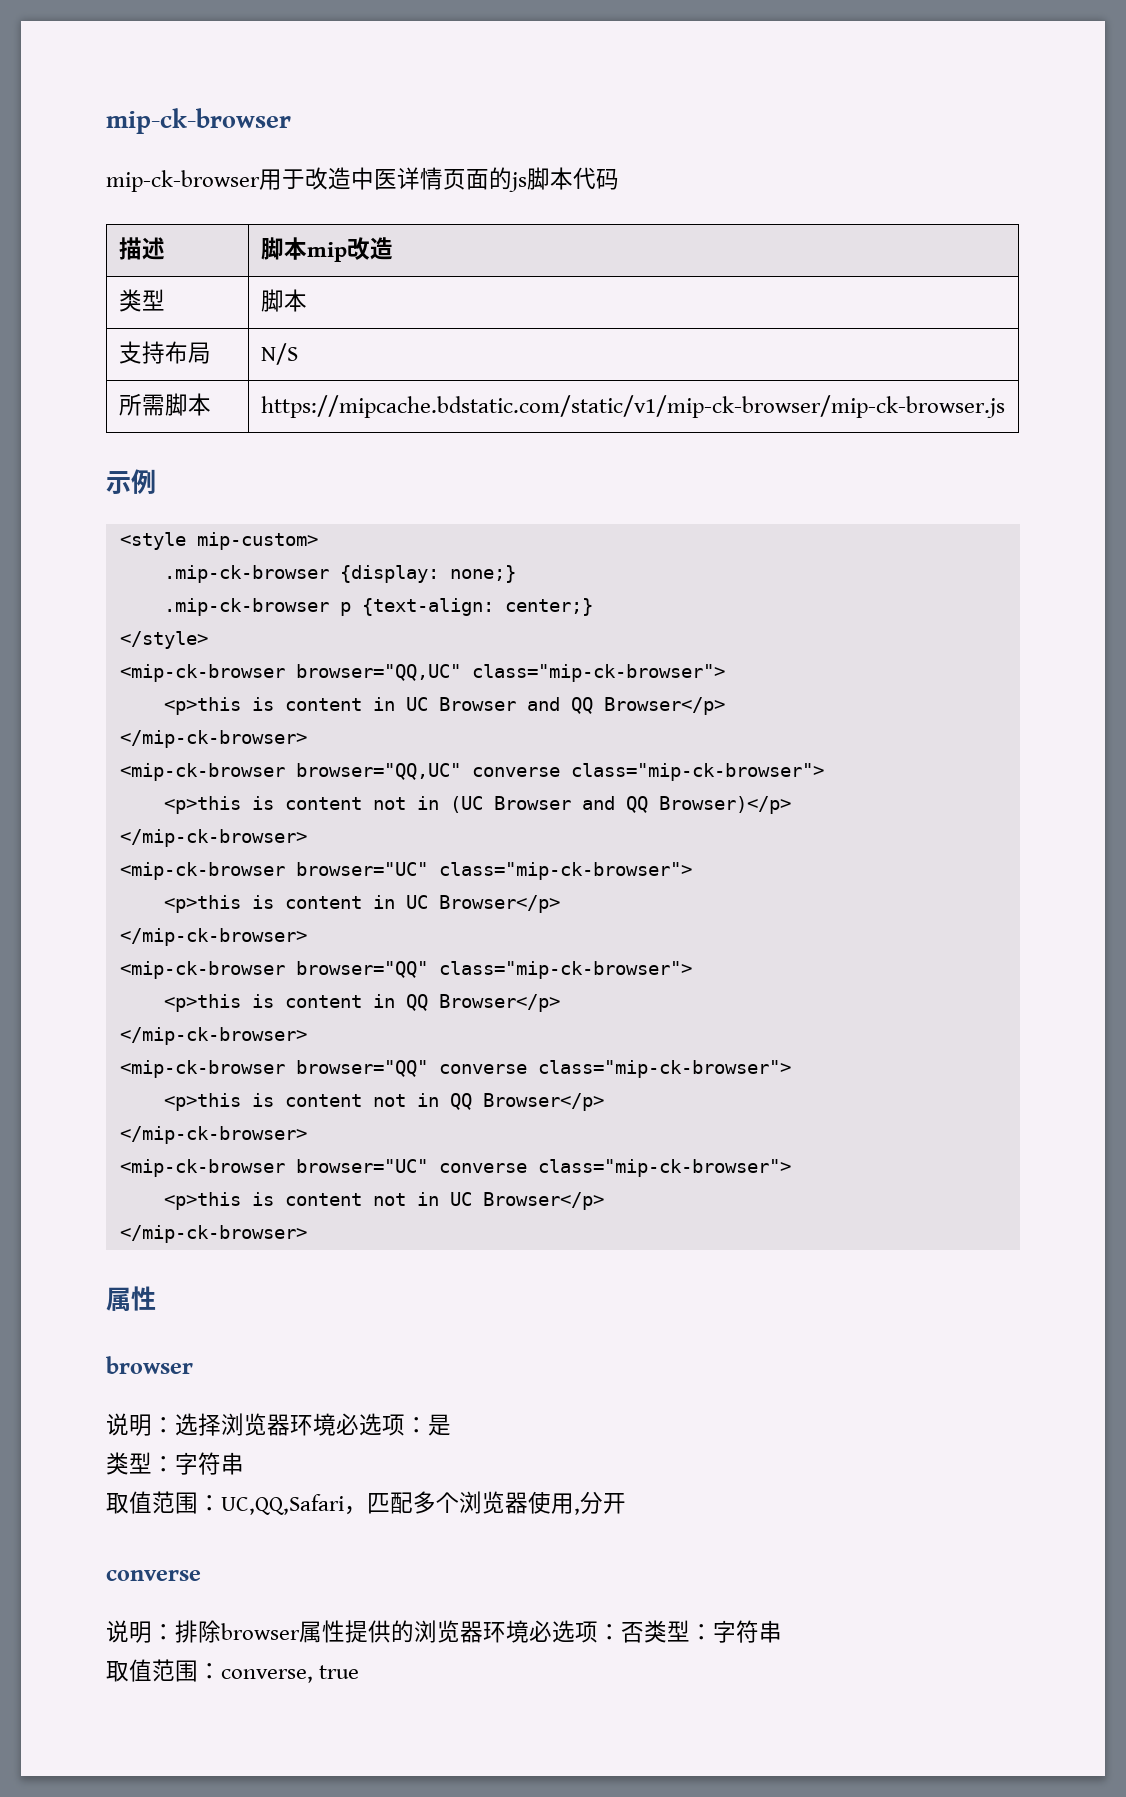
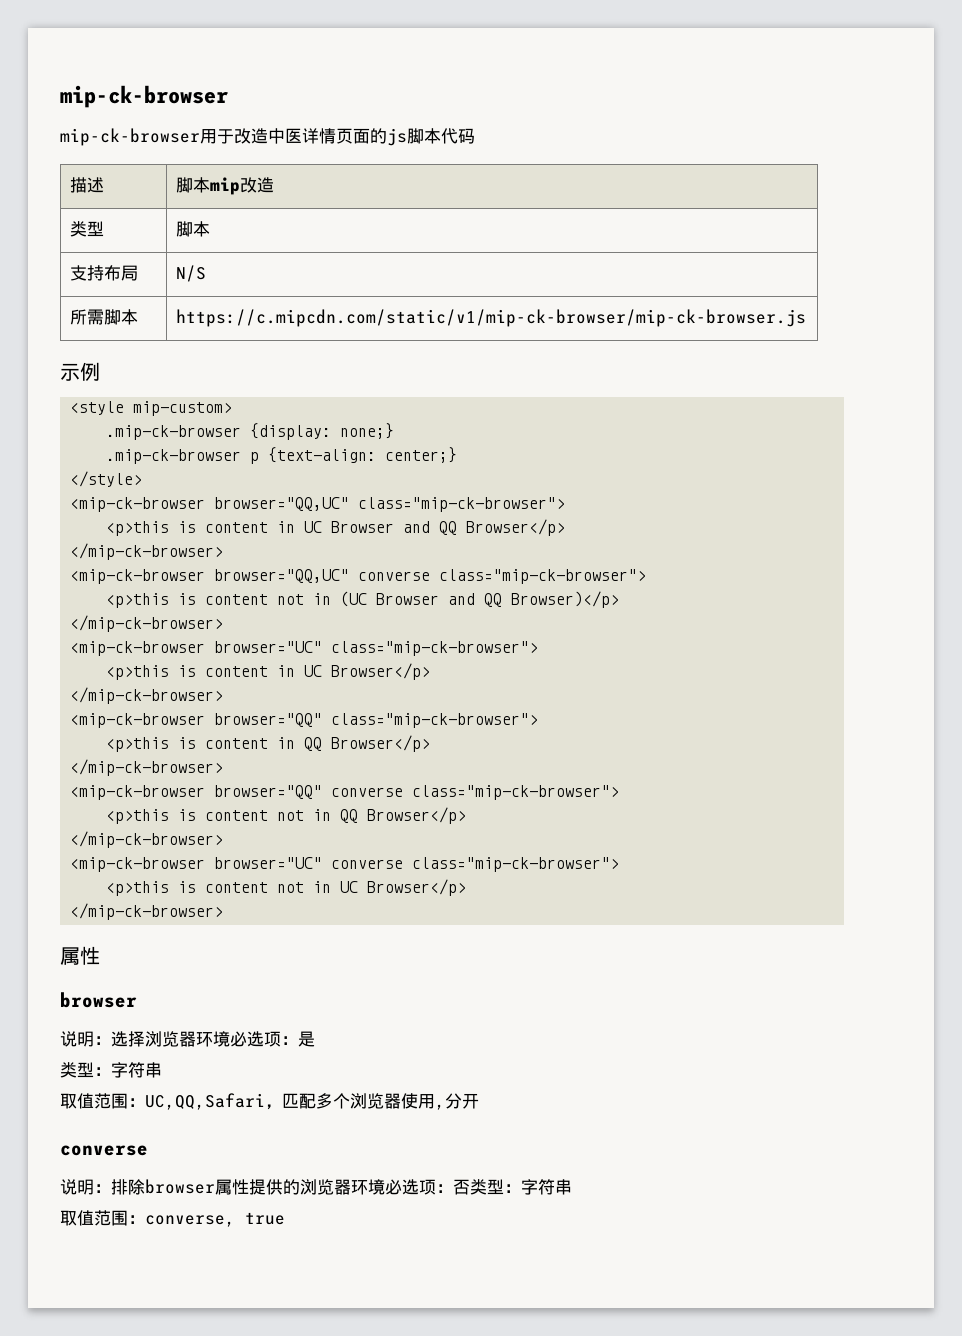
- 所需脚本 | https://mipcache.bdstatic.com/static/v1/mip-ck-browser/mip-ck-browser.js
+ 所需脚本 | https://c.mipcdn.com/static/v1/mip-ck-browser/mip-ck-browser.js

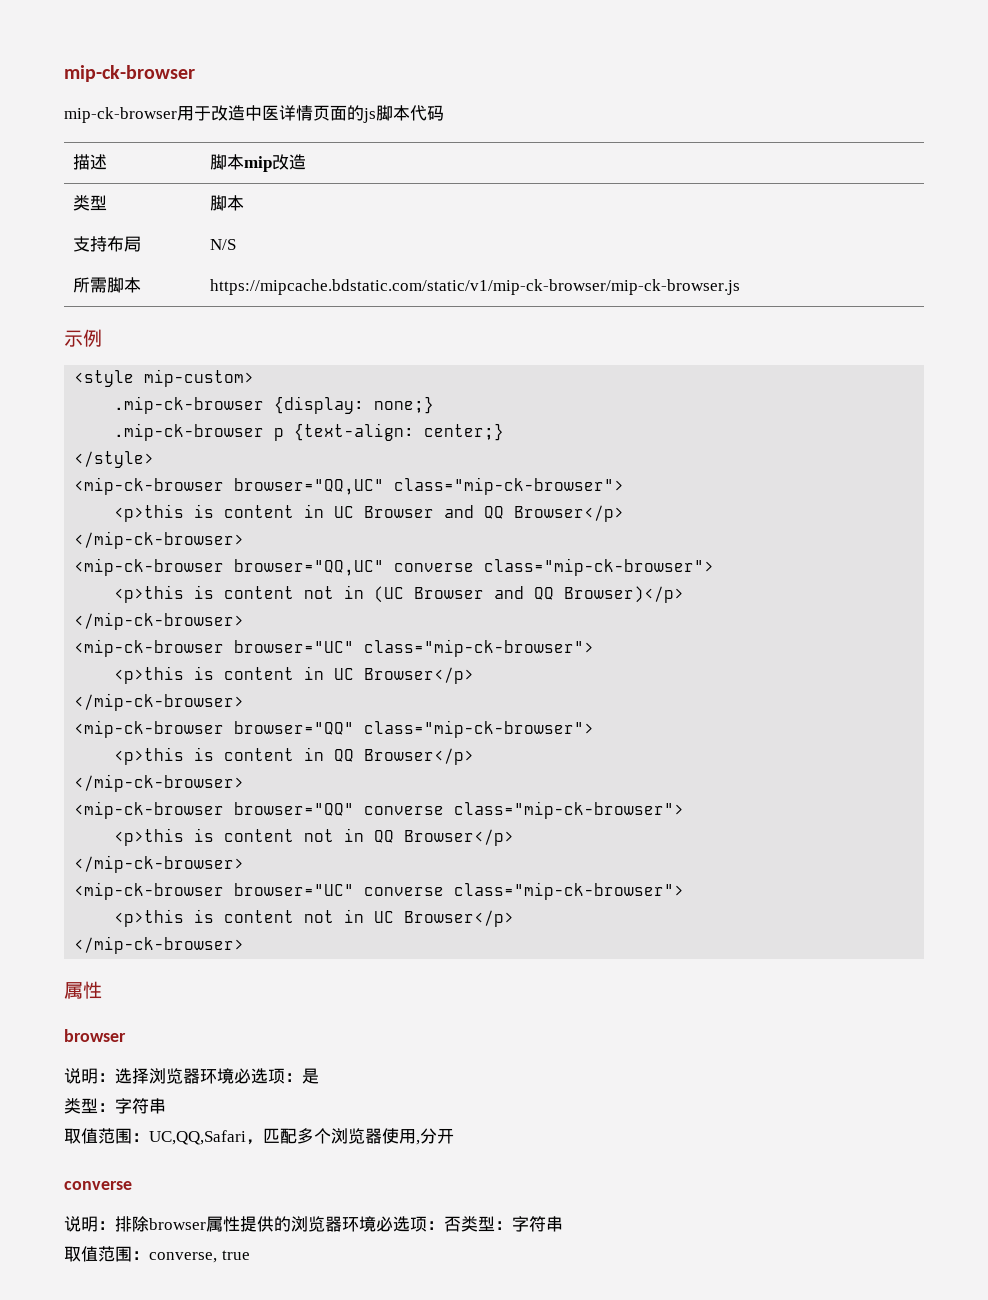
- 所需脚本 | https://c.mipcdn.com/static/v1/mip-ck-browser/mip-ck-browser.js
+ 所需脚本 | https://mipcache.bdstatic.com/static/v1/mip-ck-browser/mip-ck-browser.js

